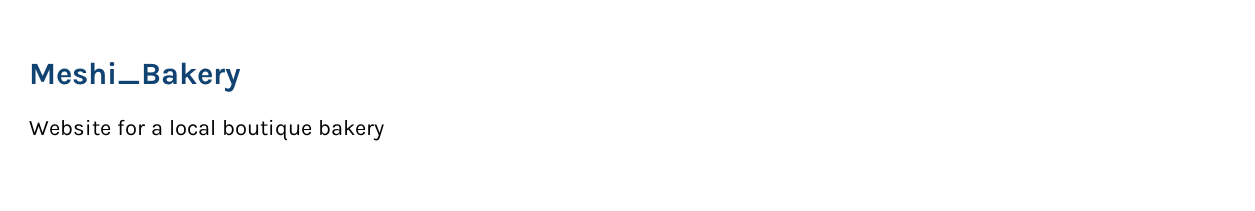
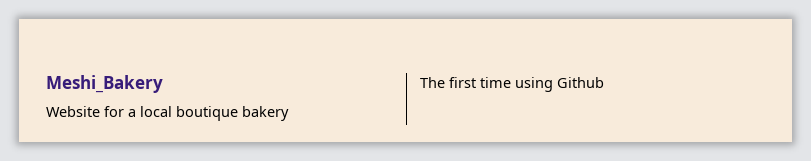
+ The first time using Github

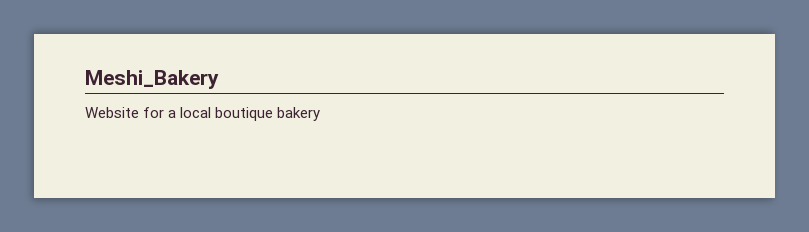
- The first time using Github

